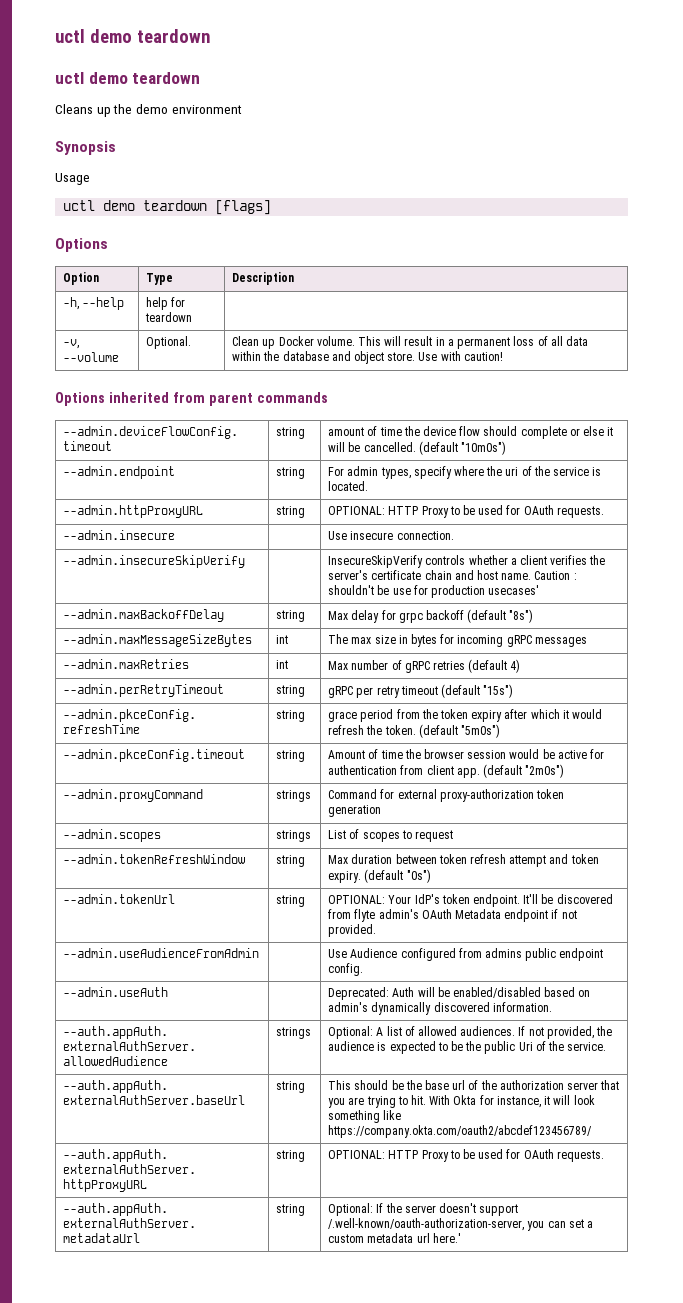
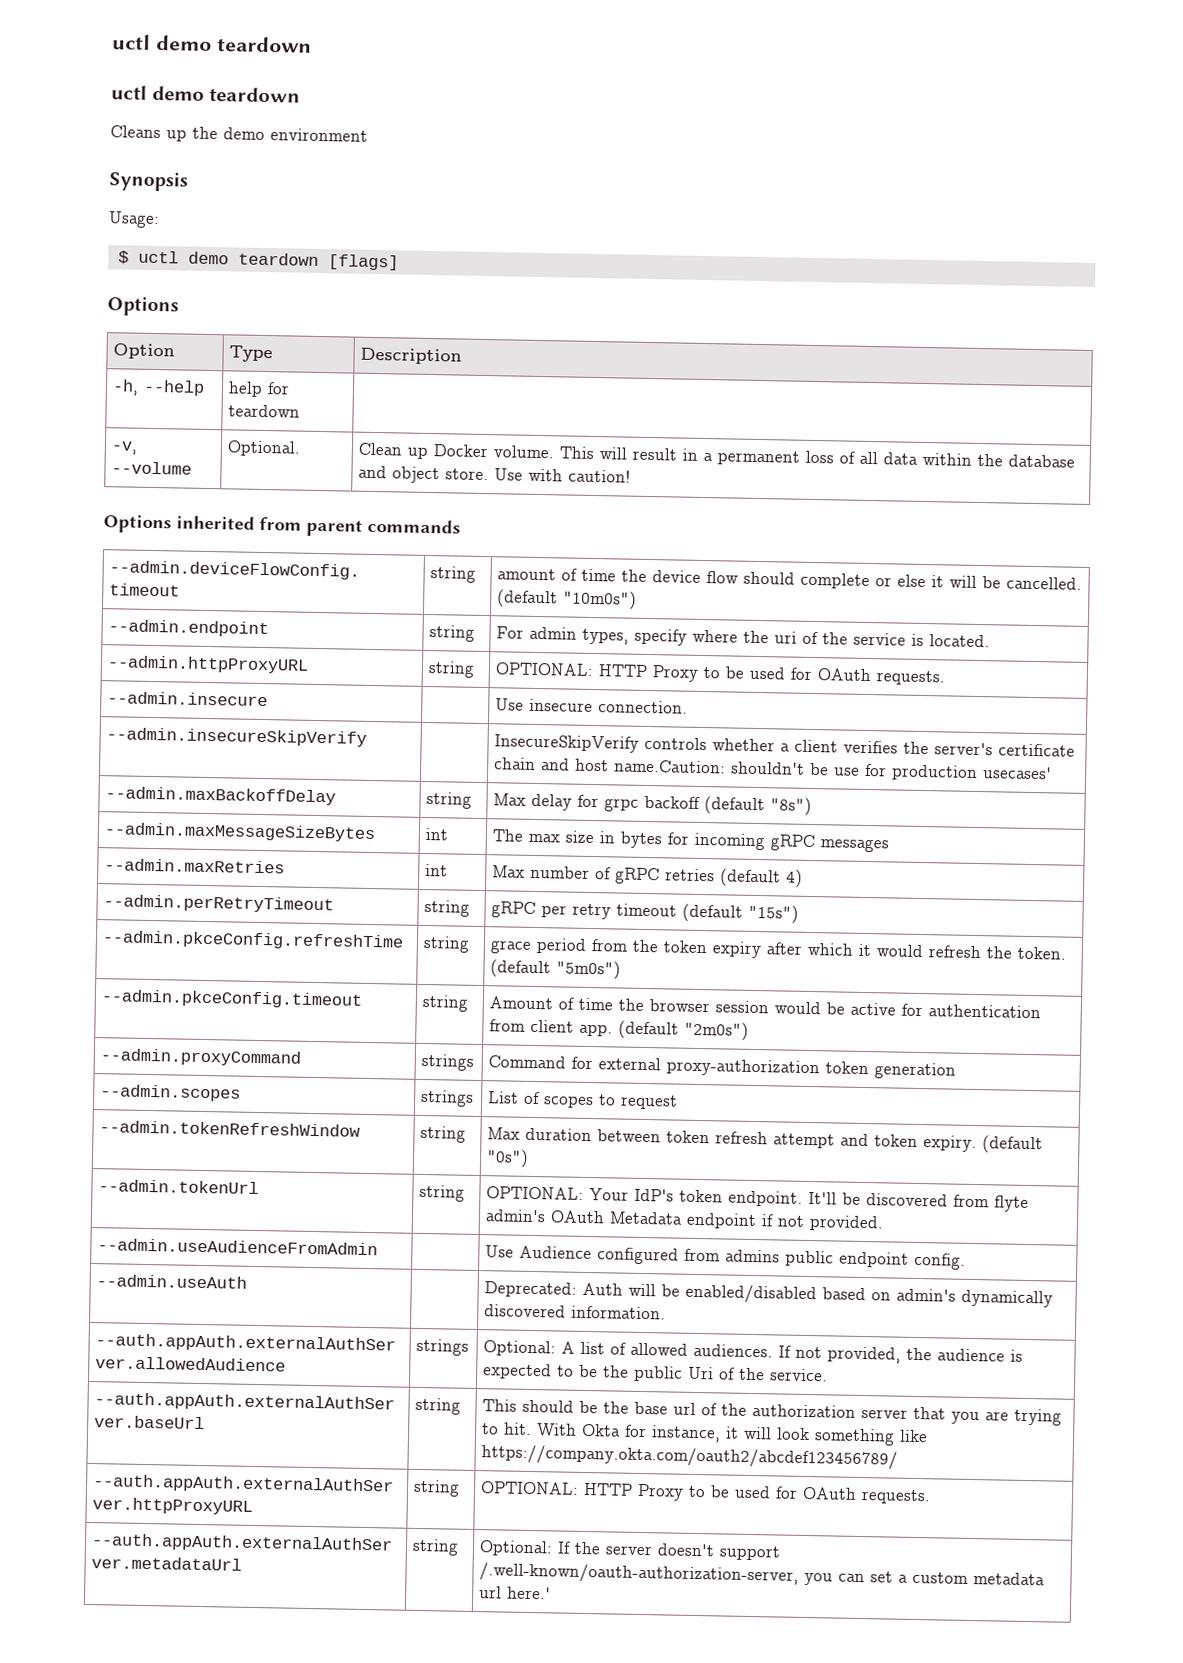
- Usage
- uctl demo teardown [flags]
+ Usage:
+ $ uctl demo teardown [flags]
- --admin.insecureSkipVerify | | InsecureSkipVerify controls whether a client verifies the server's certificate chain and host name. Caution : shouldn't be use for production usecases'
+ --admin.insecureSkipVerify | | InsecureSkipVerify controls whether a client verifies the server's certificate chain and host name.Caution: shouldn't be use for production usecases'

